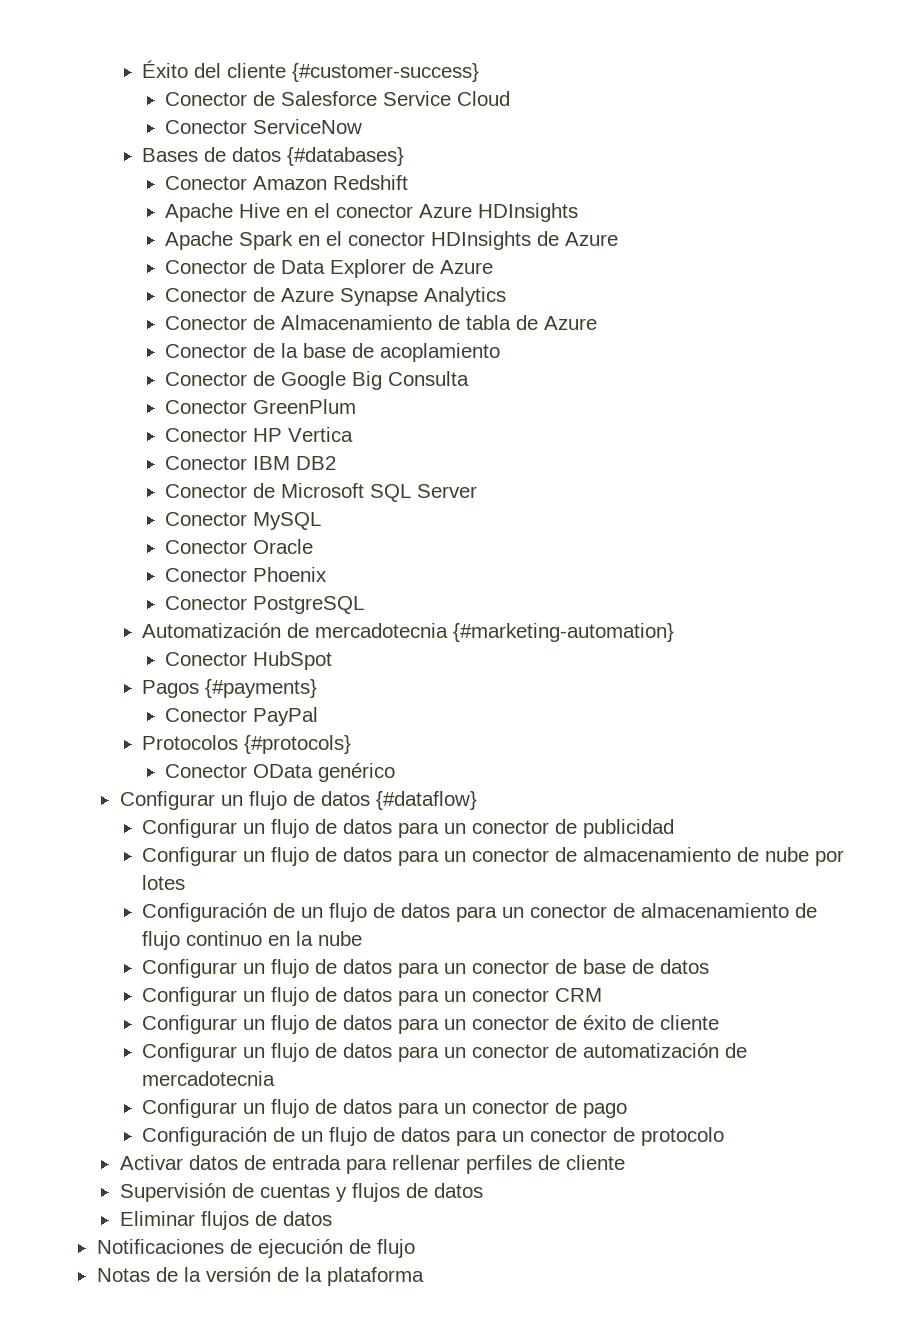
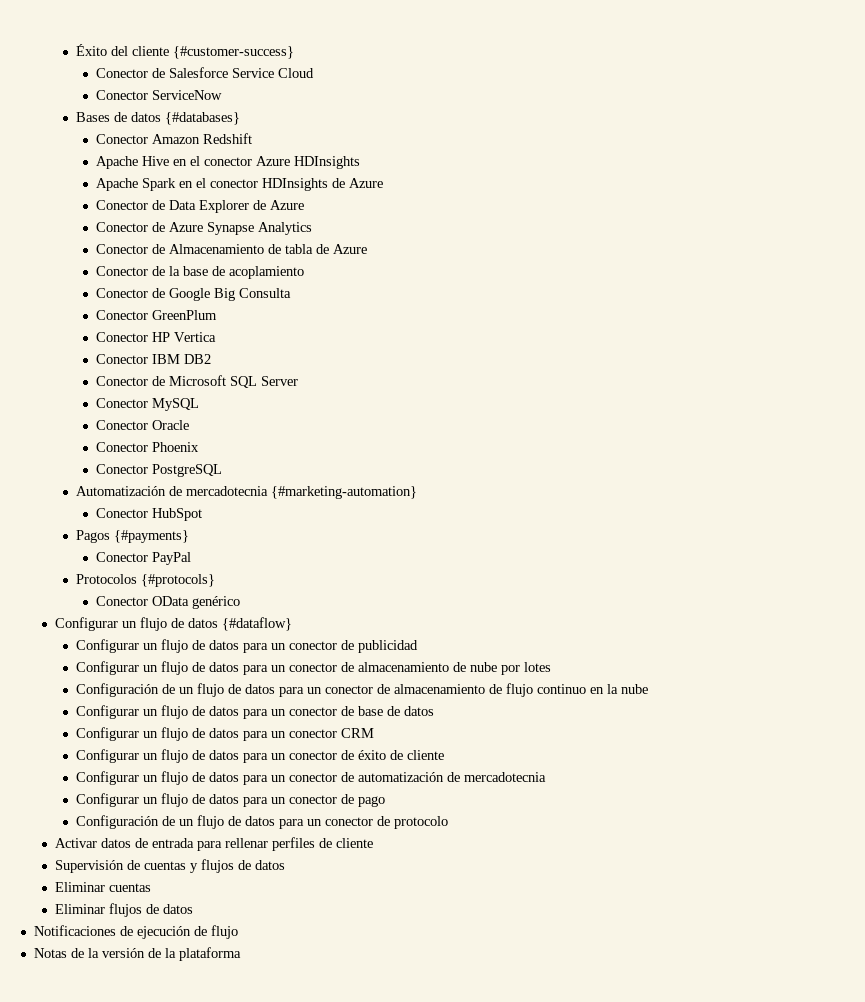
+ Eliminar cuentas

